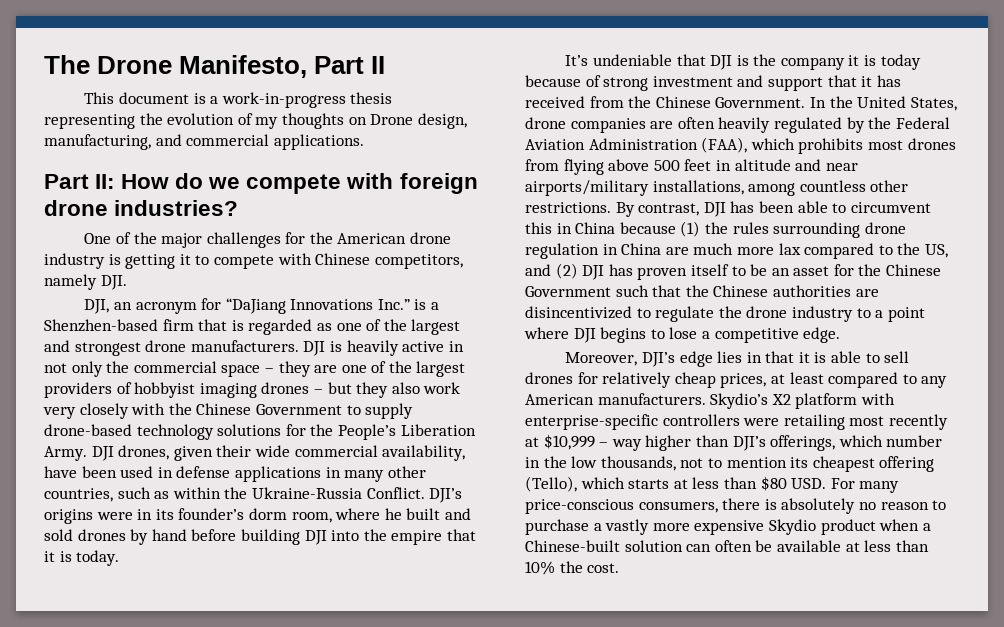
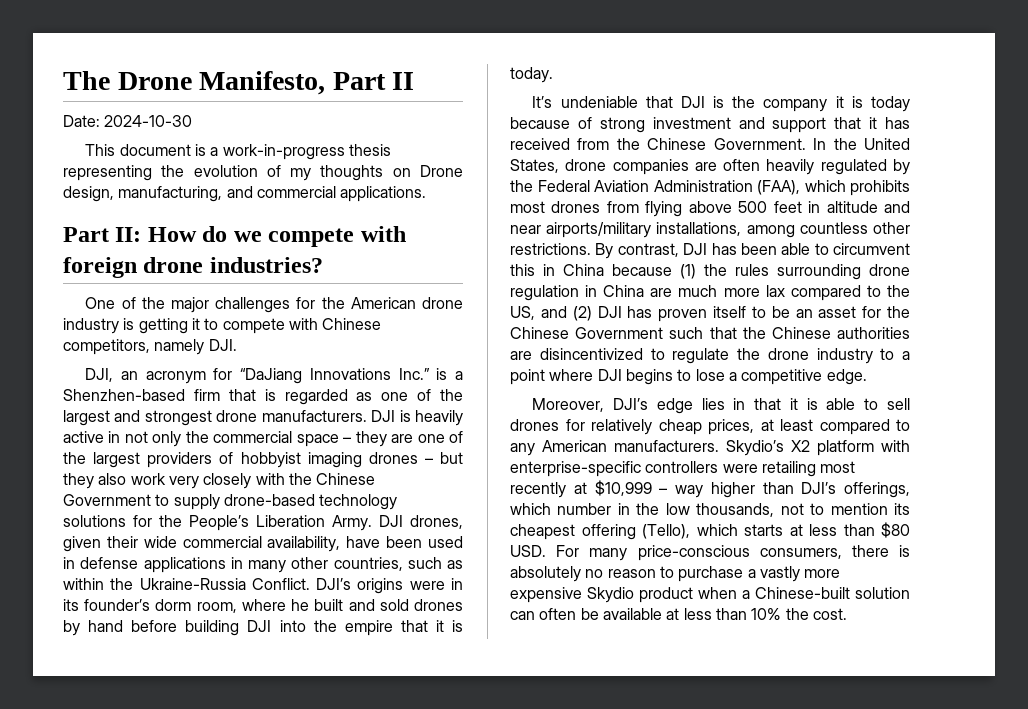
+ Date: 2024-10-30

